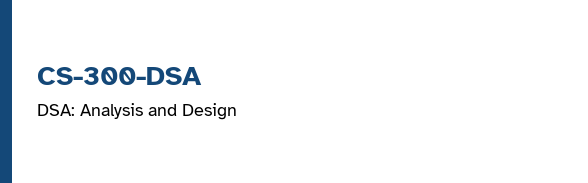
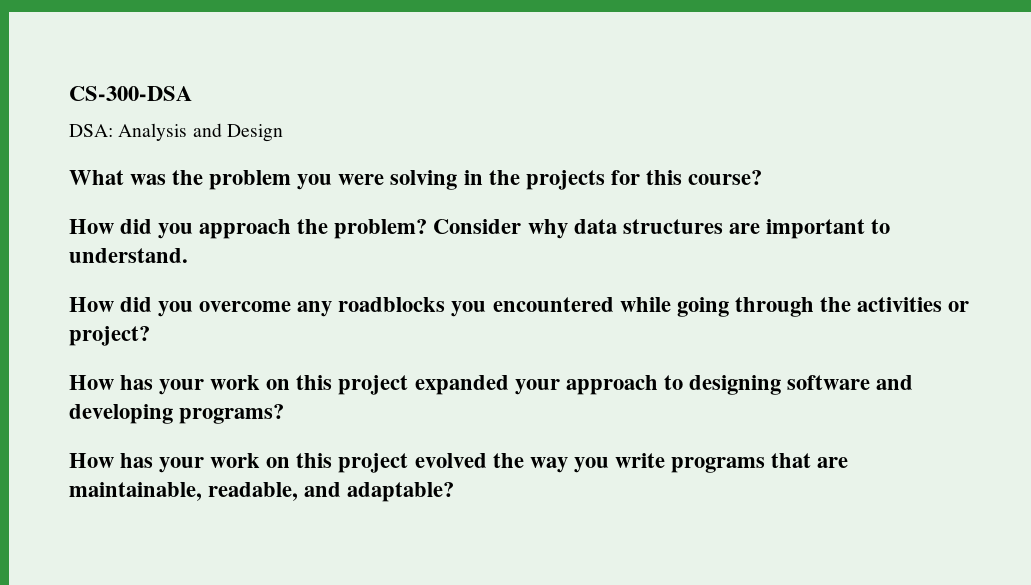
+ What was the problem you were solving in the projects for this course?
+ How did you approach the problem? Consider why data structures are important to understand.
+ How did you overcome any roadblocks you encountered while going through the activities or project?
+ How has your work on this project expanded your approach to designing software and developing programs?
+ How has your work on this project evolved the way you write programs that are maintainable, readable, and adaptable?

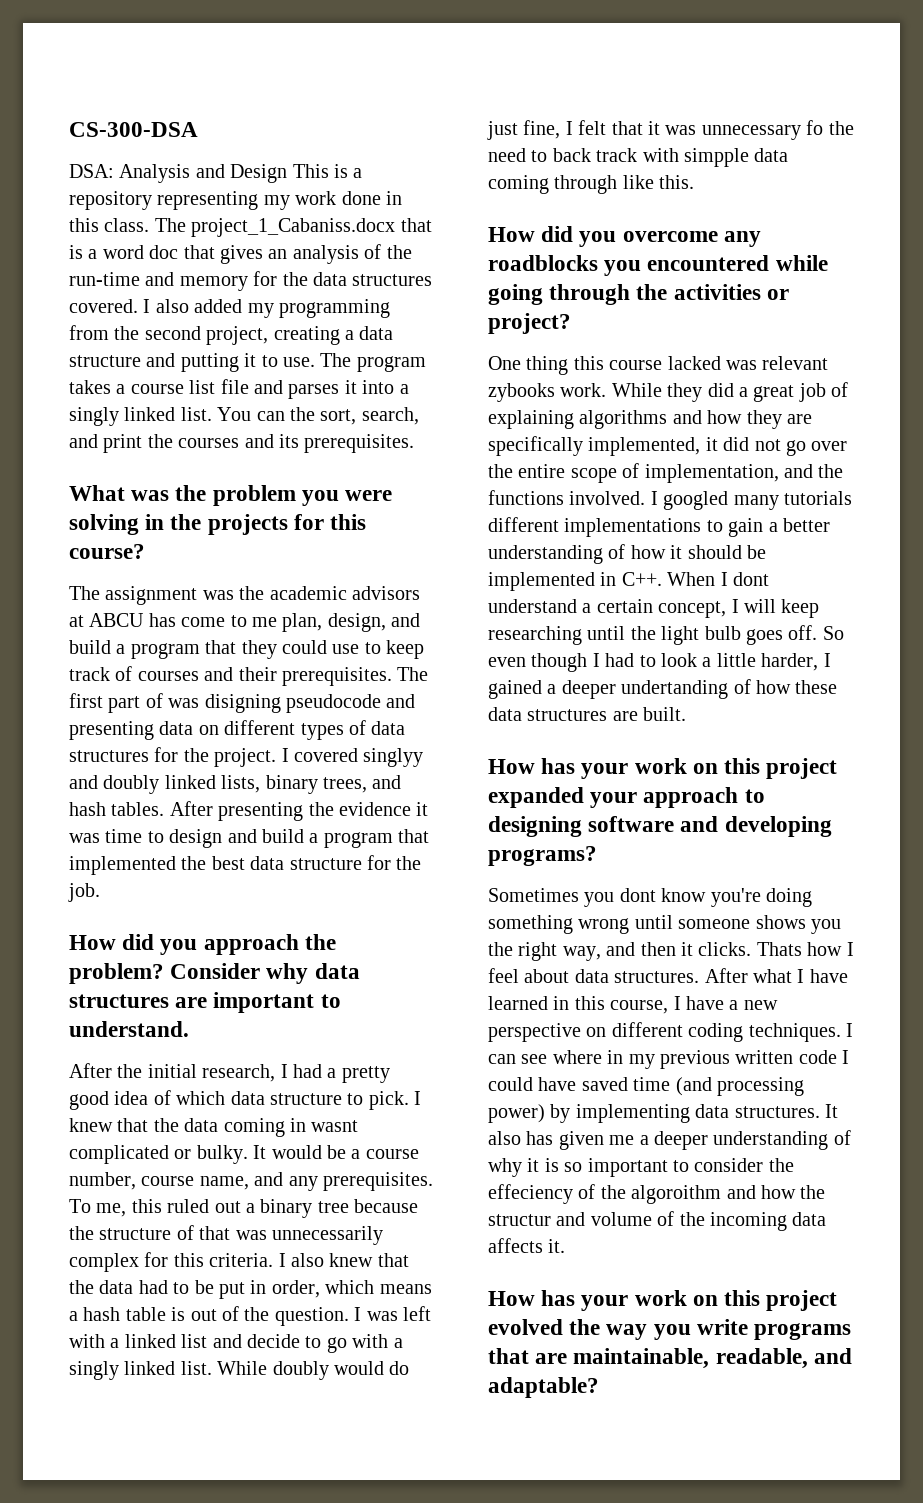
- DSA: Analysis and Design
+ DSA: Analysis and Design This is a repository representing my work done in this class. The project_1_Cabaniss.docx that is a word doc that gives an analysis of the run-time and memory for the data structures covered. I also added my programming from the second project, creating a data structure and putting it to use. The program takes a course list file and parses it into a singly linked list. You can the sort, search, and print the courses and its prerequisites.
+ The assignment was the academic advisors at ABCU has come to me plan, design, and build a program that they could use to keep track of courses and their prerequisites. The first part of was disigning pseudocode and presenting data on different types of data structures for the project. I covered singlyy and doubly linked lists, binary trees, and hash tables. After presenting the evidence it was time to design and build a program that implemented the best data structure for the job.
+ After the initial research, I had a pretty good idea of which data structure to pick. I knew that the data coming in wasnt complicated or bulky. It would be a course number, course name, and any prerequisites. To me, this ruled out a binary tree because the structure of that was unnecessarily complex for this criteria. I also knew that the data had to be put in order, which means a hash table is out of the question. I was left with a linked list and decide to go with a singly linked list. While doubly would do just fine, I felt that it was unnecessary fo the need to back track with simpple data coming through like this.
+ One thing this course lacked was relevant zybooks work. While they did a great job of explaining algorithms and how they are specifically implemented, it did not go over the entire scope of implementation, and the functions involved. I googled many tutorials different implementations to gain a better understanding of how it should be implemented in C++. When I dont understand a certain concept, I will keep researching until the light bulb goes off. So even though I had to look a little harder, I gained a deeper undertanding of how these data structures are built.
+ Sometimes you dont know you're doing something wrong until someone shows you the right way, and then it clicks. Thats how I feel about data structures. After what I have learned in this course, I have a new perspective on different coding techniques. I can see where in my previous written code I could have saved time (and processing power) by implementing data structures. It also has given me a deeper understanding of why it is so important to consider the effeciency of the algoroithm and how the structur and volume of the incoming data affects it.

